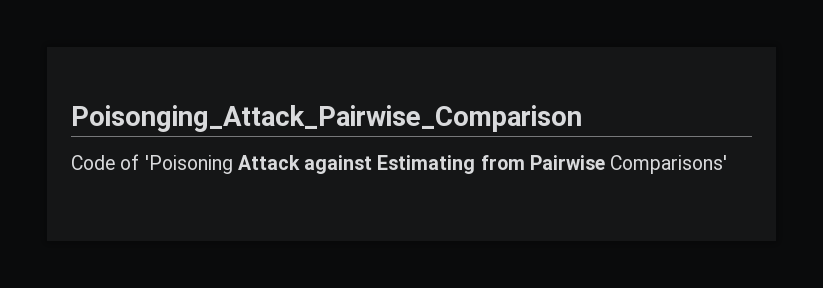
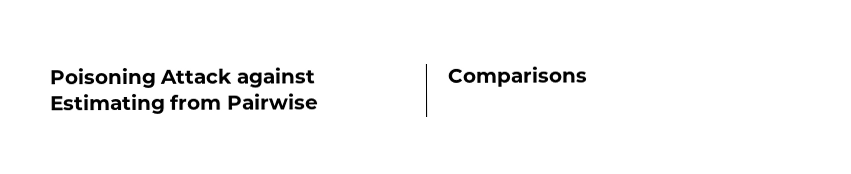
- Poisonging_Attack_Pairwise_Comparison
- Code of 'Poisoning Attack against Estimating from Pairwise Comparisons'
+ Poisoning Attack against Estimating from Pairwise Comparisons

